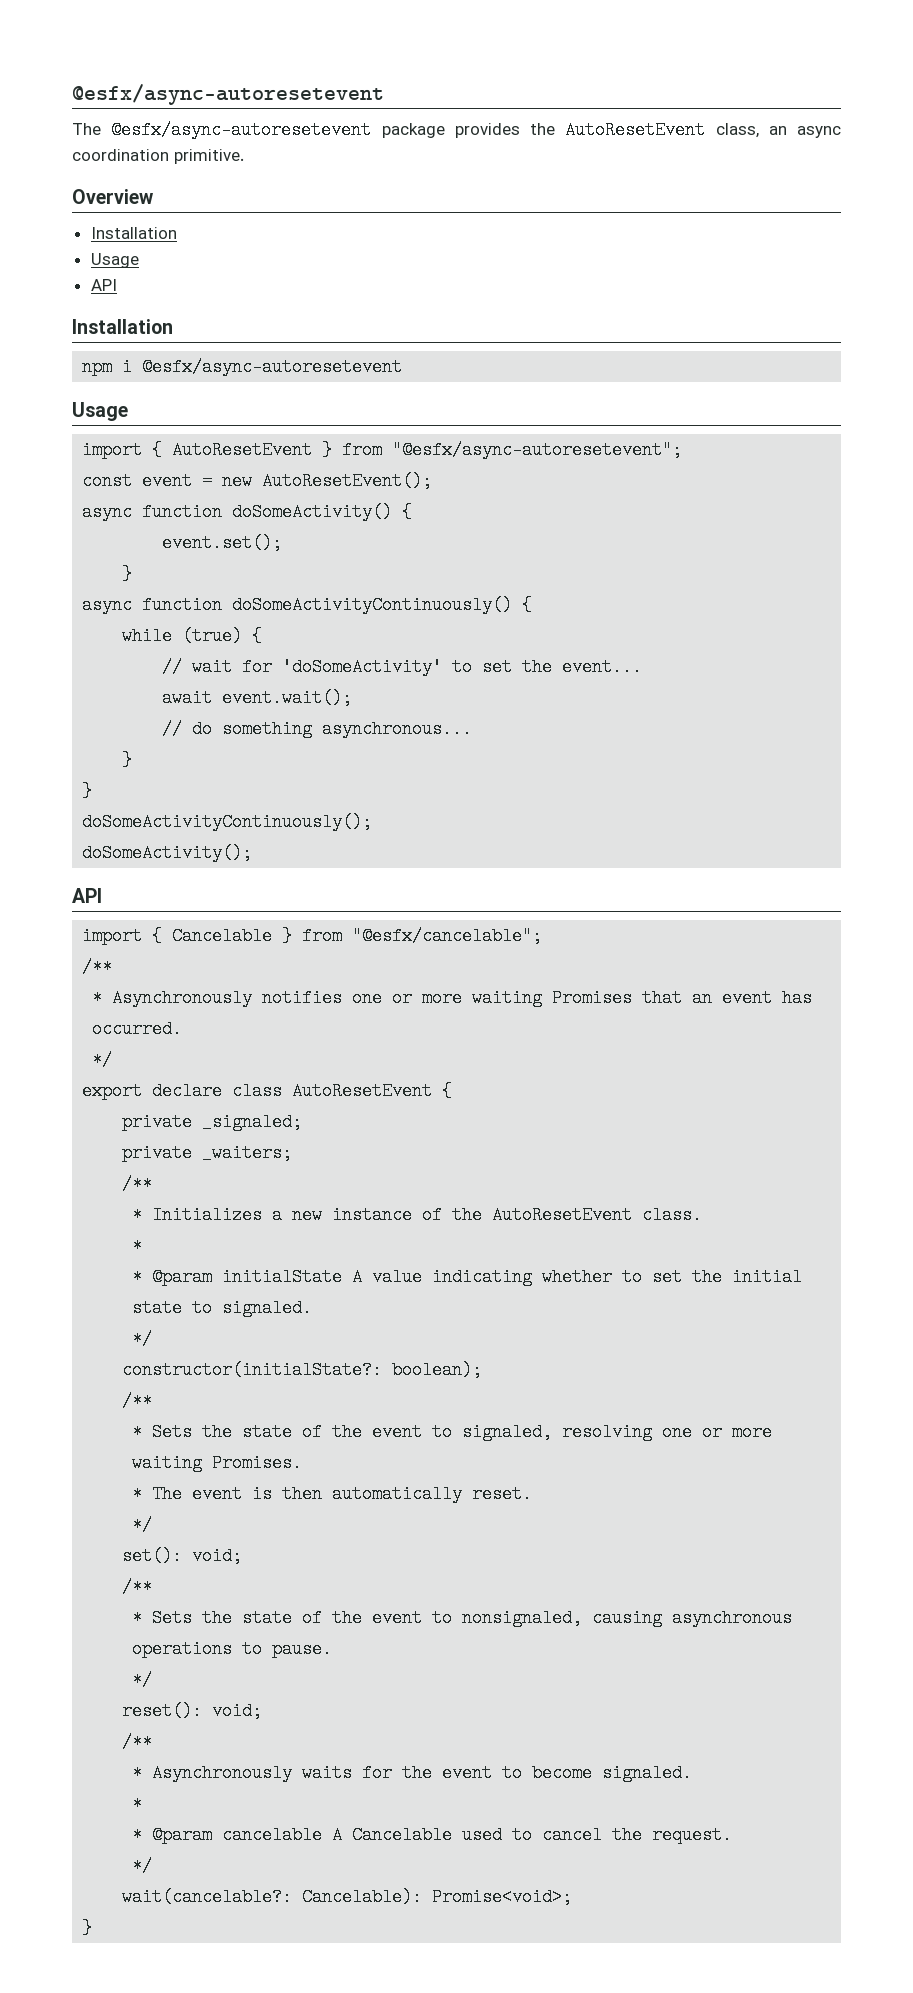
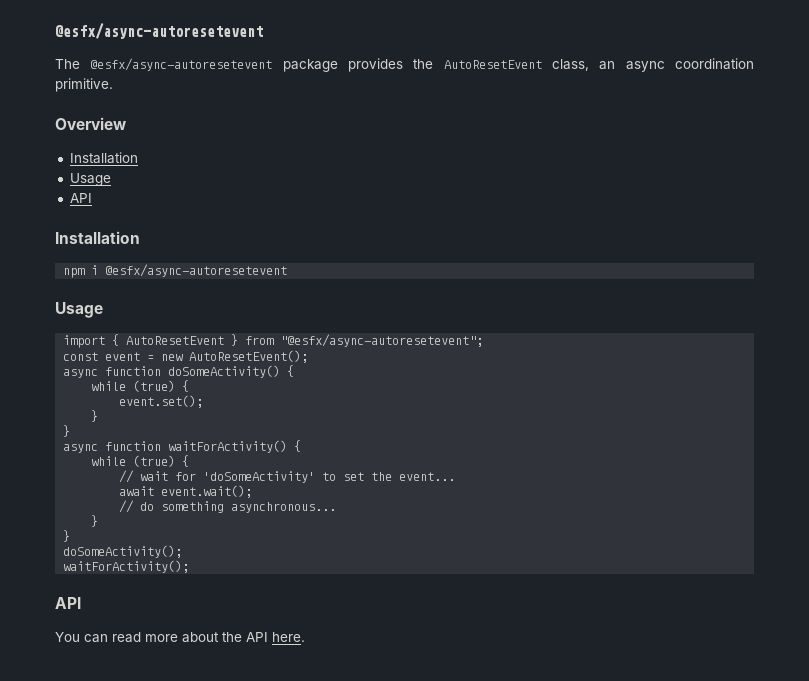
  async function doSomeActivity() {
+ while (true) {
  event.set();
  }
- async function doSomeActivityContinuously() {
+ }
+ async function waitForActivity() {
- doSomeActivityContinuously();
  doSomeActivity();
+ waitForActivity();
  API
- import { Cancelable } from "@esfx/cancelable";
- /**
- * Asynchronously notifies one or more waiting Promises that an event has occurred.
- */
- export declare class AutoResetEvent {
- private _signaled;
- private _waiters;
- /**
- * Initializes a new instance of the AutoResetEvent class.
- *
- * @param initialState A value indicating whether to set the initial state to signaled.
- */
- constructor(initialState?: boolean);
- /**
- * Sets the state of the event to signaled, resolving one or more waiting Promises.
- * The event is then automatically reset.
- */
- set(): void;
- /**
- * Sets the state of the event to nonsignaled, causing asynchronous operations to pause.
- */
- reset(): void;
- /**
- * Asynchronously waits for the event to become signaled.
- *
- * @param cancelable A Cancelable used to cancel the request.
- */
- wait(cancelable?: Cancelable): Promise<void>;
- }
+ You can read more about the API here.

